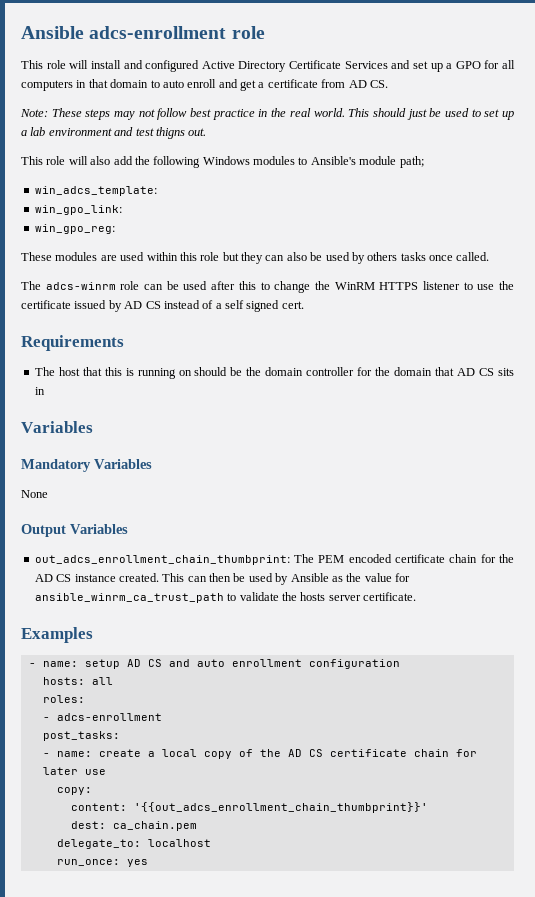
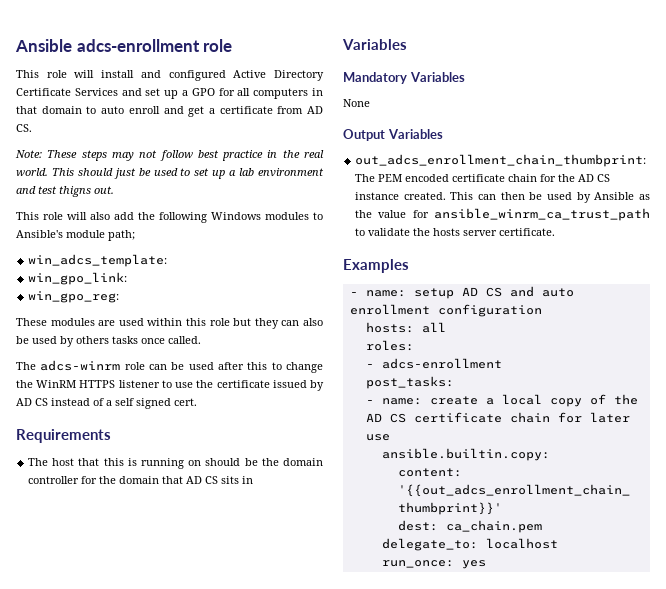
- copy:
+ ansible.builtin.copy:

